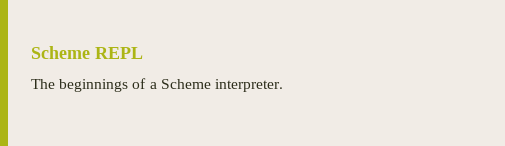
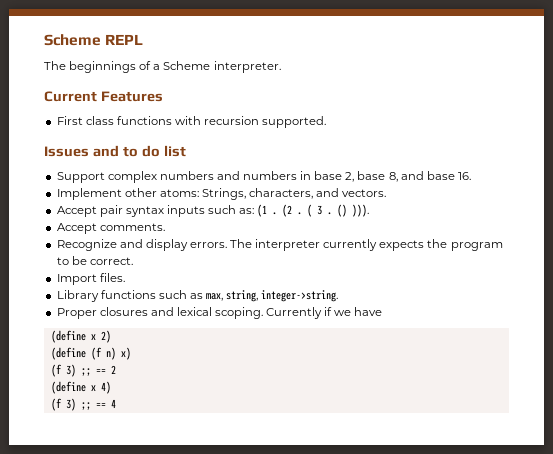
+ Current Features
+ First class functions with recursion supported.
+ Issues and to do list
+ Support complex numbers and numbers in base 2, base 8, and base 16.
+ Implement other atoms: Strings, characters, and vectors.
+ Accept pair syntax inputs such as: (1 . (2 . ( 3 . () ))).
+ Accept comments.
+ Recognize and display errors. The interpreter currently expects the program to be correct.
+ Import files.
+ Library functions such as max, string, integer->string.
+ Proper closures and lexical scoping. Currently if we have
+ (define x 2)
+ (define (f n) x)
+ (f 3) ;; == 2
+ (define x 4)
+ (f 3) ;; == 4

